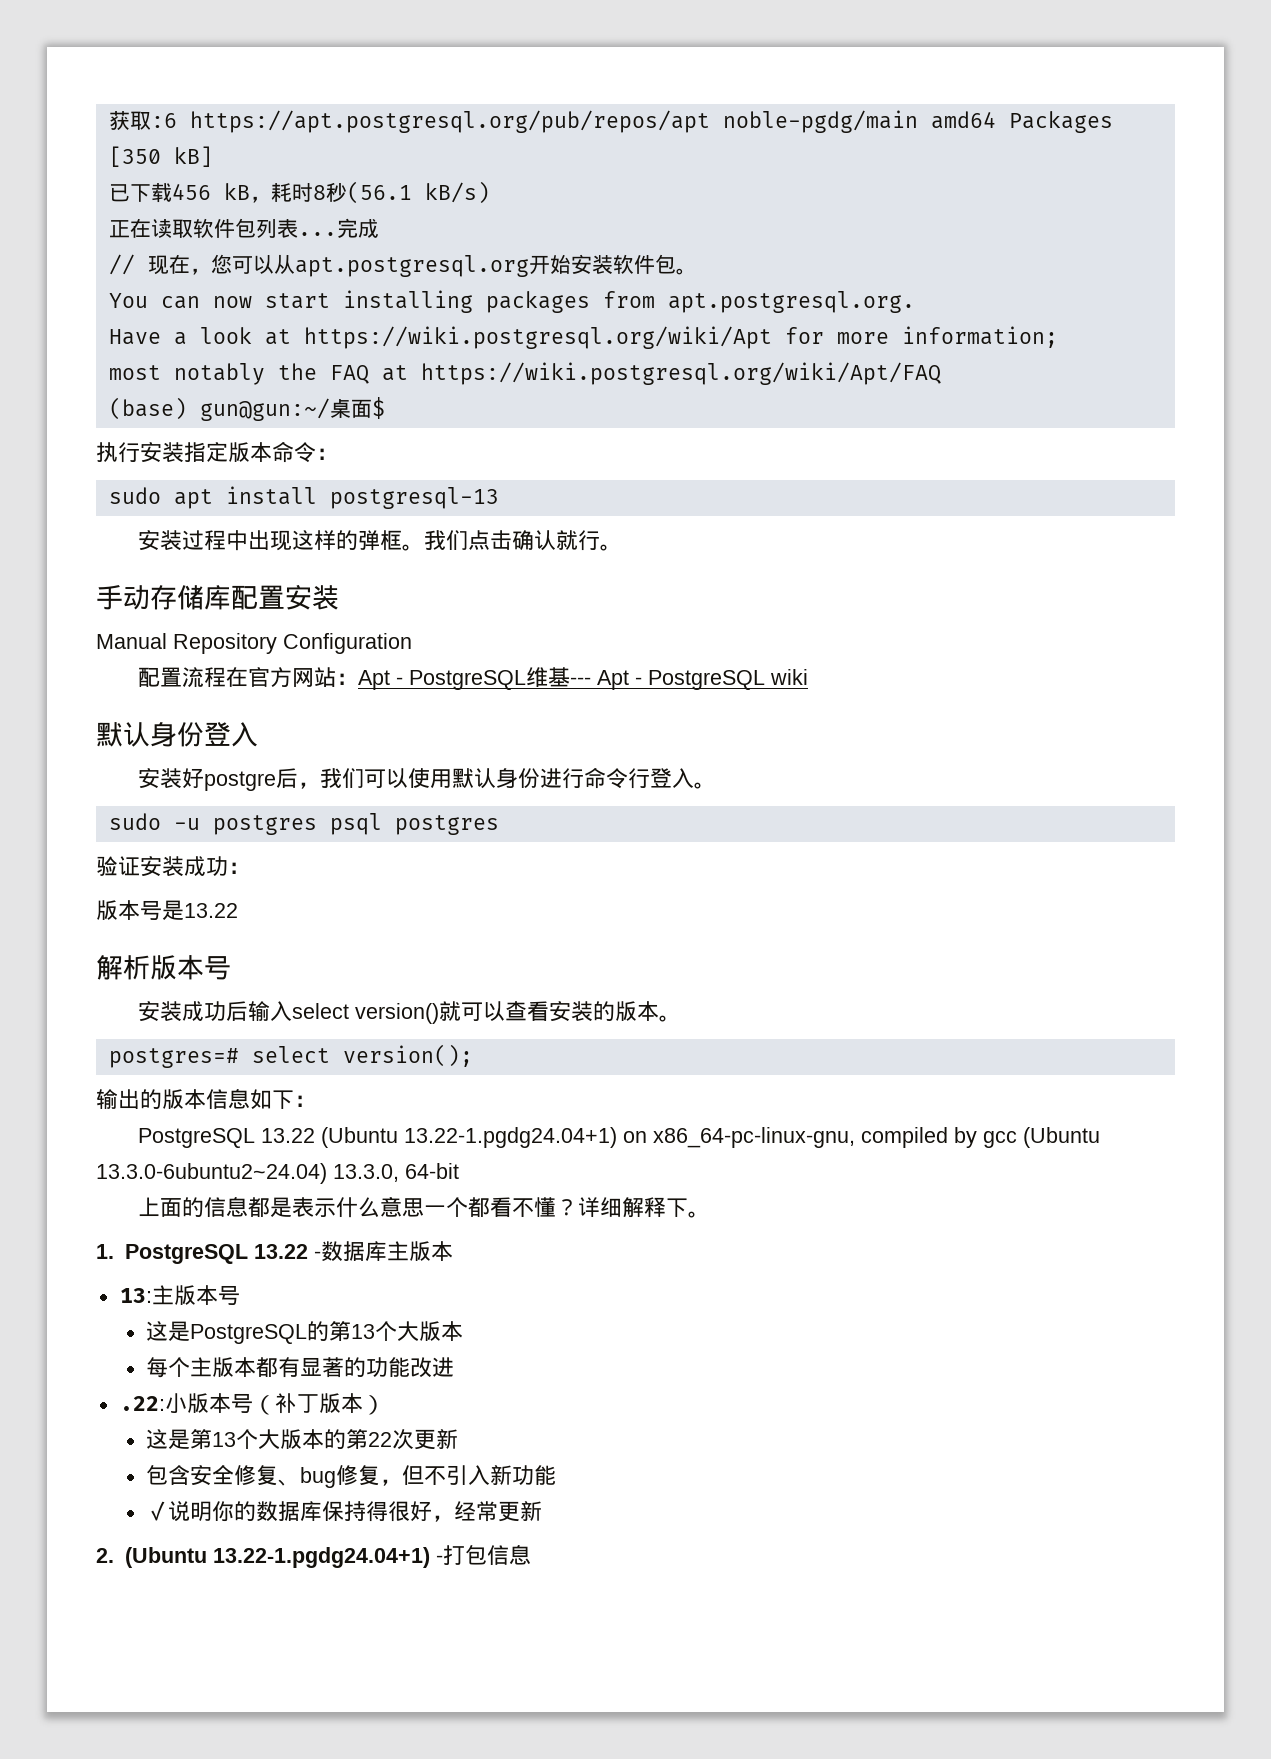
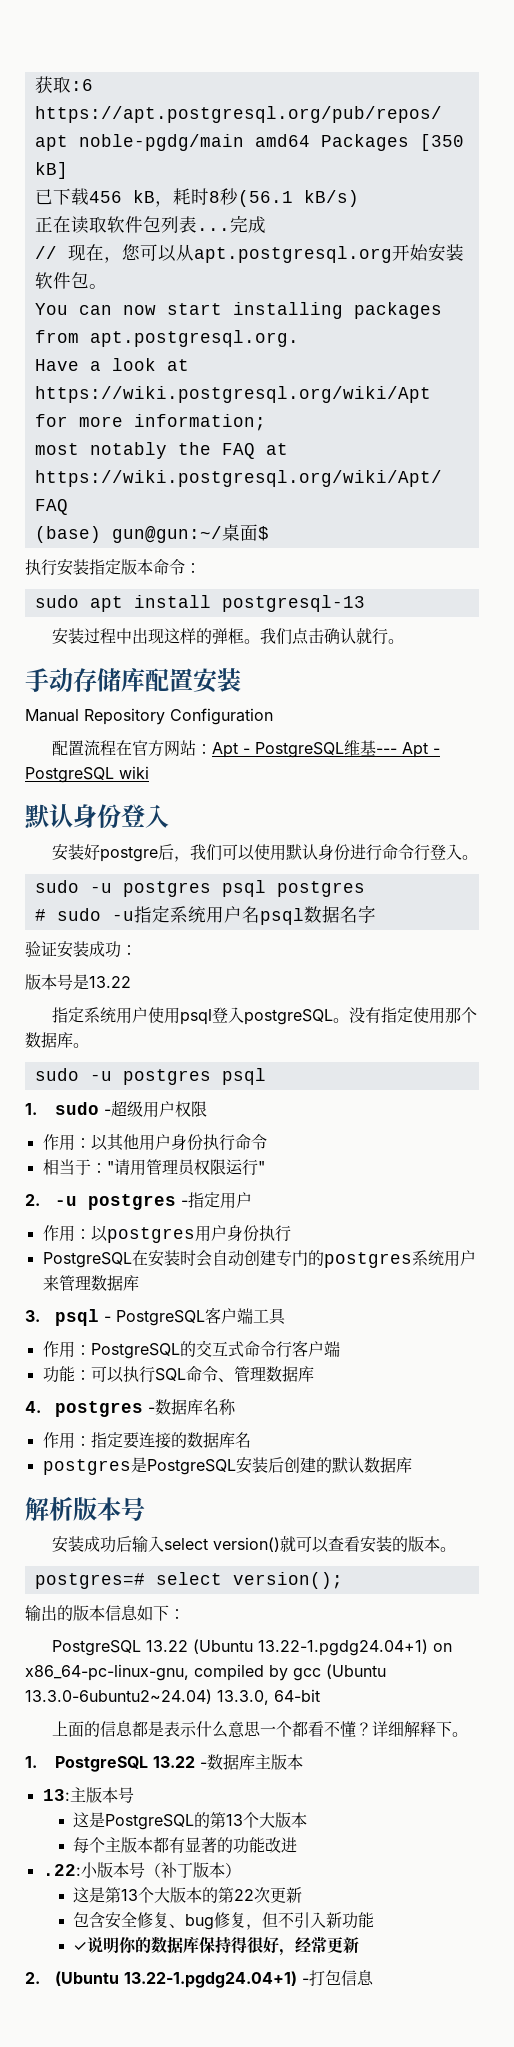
+ # sudo -u指定系统用户名psql数据名字
+ 指定系统用户使用psql登入postgreSQL。没有指定使用那个数据库。
+ sudo -u postgres psql
+ 1. sudo -超级用户权限
+ 作用：以其他用户身份执行命令
+ 相当于："请用管理员权限运行"
+ 2. -u postgres -指定用户
+ 作用：以postgres用户身份执行
+ PostgreSQL在安装时会自动创建专门的postgres系统用户来管理数据库
+ 3. psql - PostgreSQL客户端工具
+ 作用：PostgreSQL的交互式命令行客户端
+ 功能：可以执行SQL命令、管理数据库
+ 4. postgres -数据库名称
+ 作用：指定要连接的数据库名
+ postgres是PostgreSQL安装后创建的默认数据库

